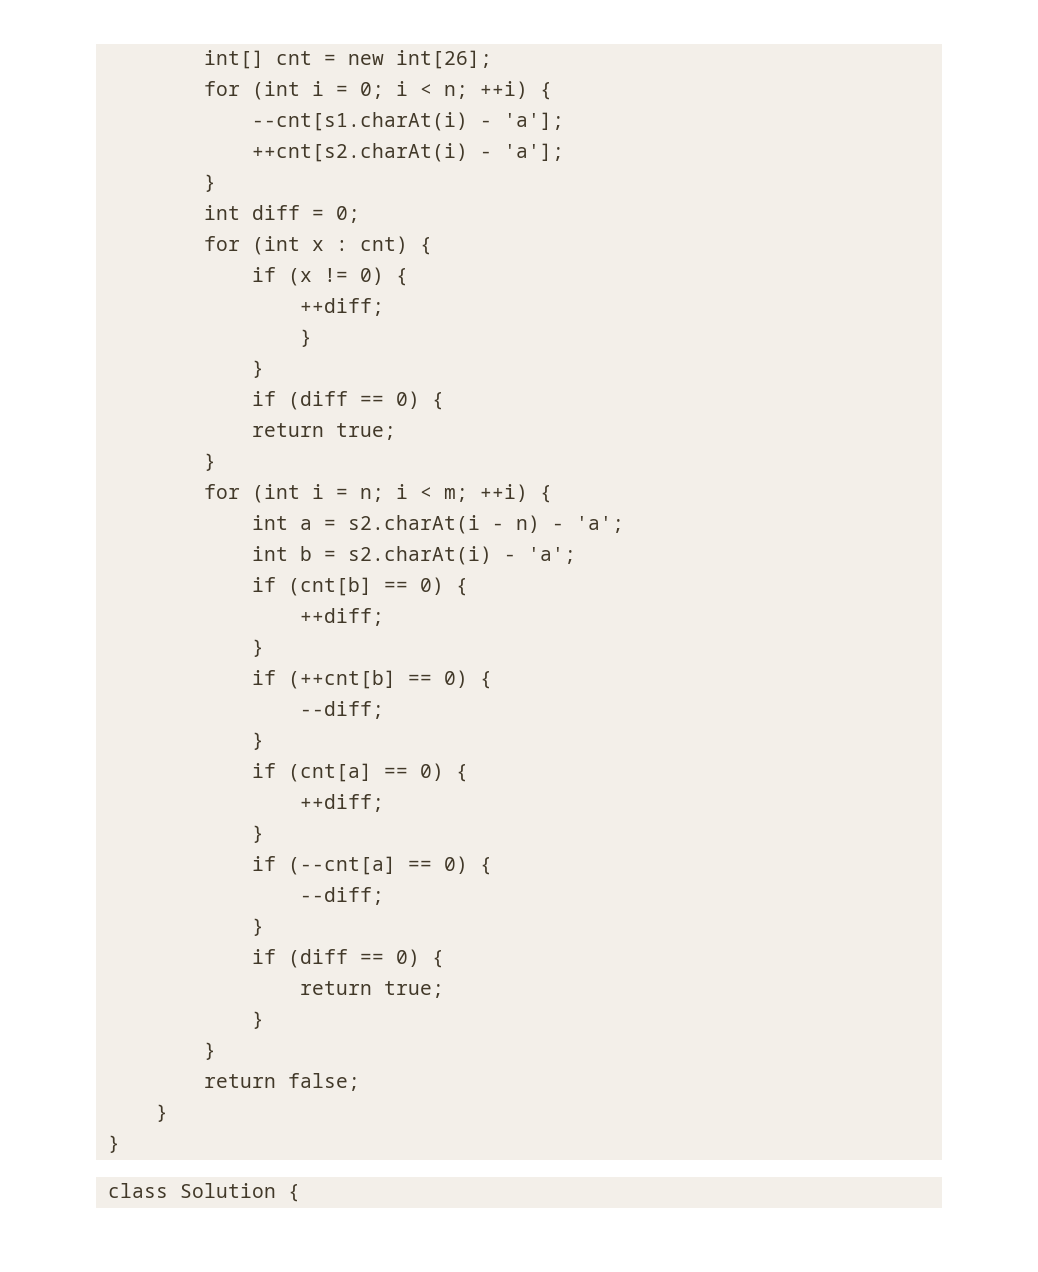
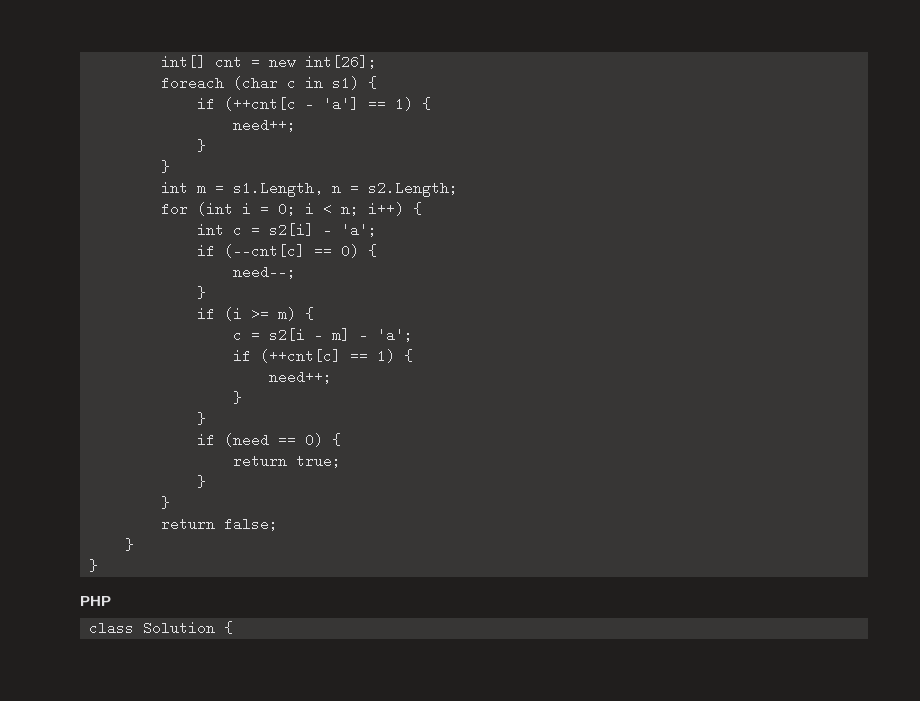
+ foreach (char c in s1) {
+ if (++cnt[c - 'a'] == 1) {
+ need++;
+ }
+ }
+ int m = s1.Length, n = s2.Length;
- for (int i = 0; i < n; ++i) {
- --cnt[s1.charAt(i) - 'a'];
- ++cnt[s2.charAt(i) - 'a'];
+ for (int i = 0; i < n; i++) {
+ int c = s2[i] - 'a';
+ if (--cnt[c] == 0) {
+ need--;
  }
- int diff = 0;
- for (int x : cnt) {
- if (x != 0) {
- ++diff;
+ if (i >= m) {
+ c = s2[i - m] - 'a';
+ if (++cnt[c] == 1) {
+ need++;
  }
  }
- if (diff == 0) {
- return true;
- }
- for (int i = n; i < m; ++i) {
- int a = s2.charAt(i - n) - 'a';
- int b = s2.charAt(i) - 'a';
- if (cnt[b] == 0) {
- ++diff;
- }
- if (++cnt[b] == 0) {
- --diff;
- }
- if (cnt[a] == 0) {
- ++diff;
- }
- if (--cnt[a] == 0) {
- --diff;
- }
- if (diff == 0) {
+ if (need == 0) {
+ PHP

